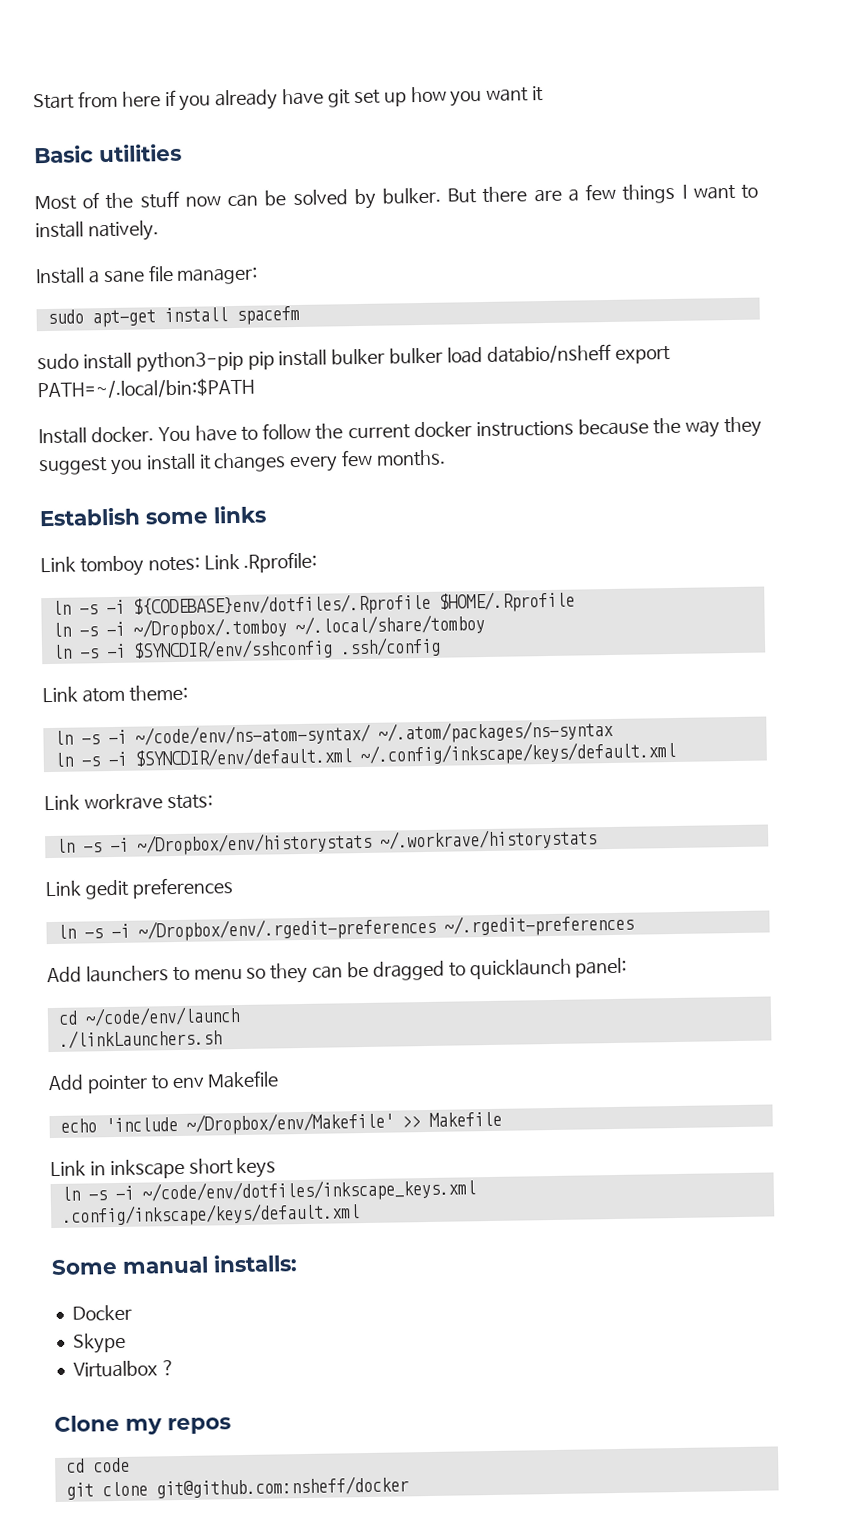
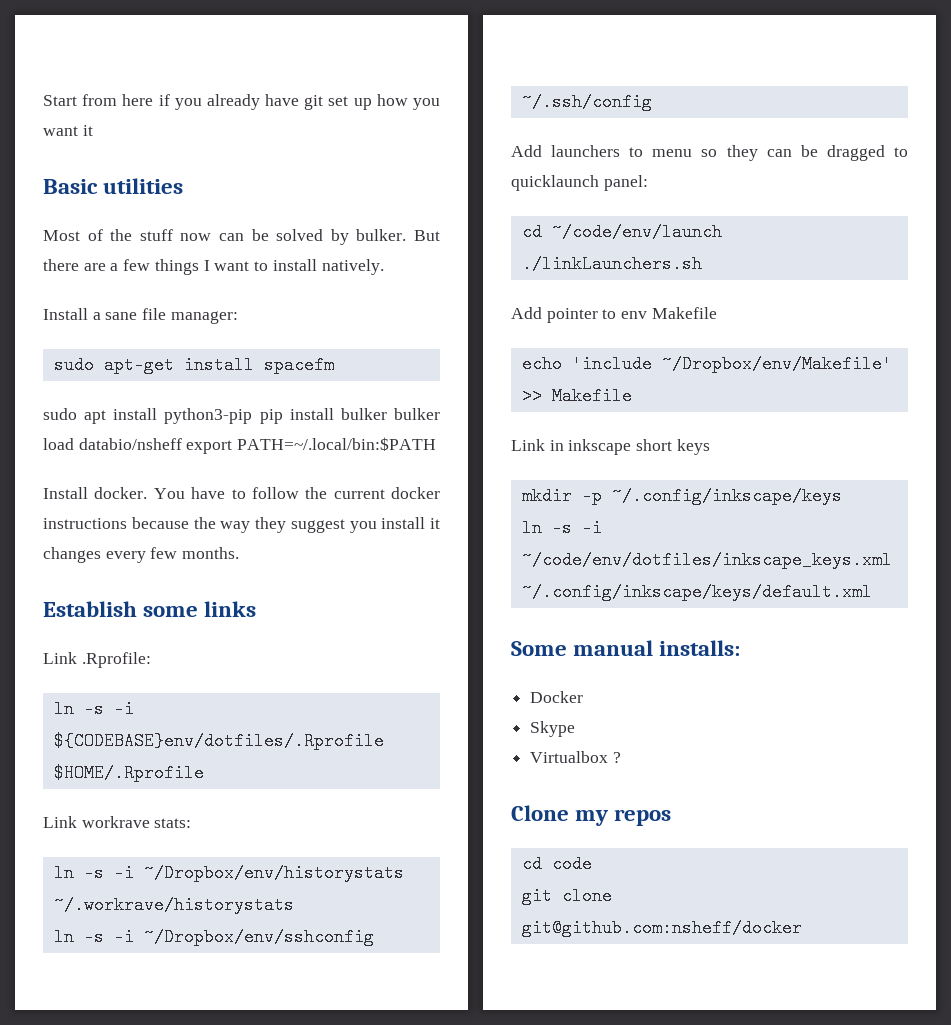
- sudo install python3-pip pip install bulker bulker load databio/nsheff export PATH=~/.local/bin:$PATH
+ sudo apt install python3-pip pip install bulker bulker load databio/nsheff export PATH=~/.local/bin:$PATH
- Link tomboy notes: Link .Rprofile:
+ Link .Rprofile:
- ln -s -i ~/Dropbox/.tomboy ~/.local/share/tomboy
- ln -s -i $SYNCDIR/env/sshconfig .ssh/config
- Link atom theme:
- ln -s -i ~/code/env/ns-atom-syntax/ ~/.atom/packages/ns-syntax
- ln -s -i $SYNCDIR/env/default.xml ~/.config/inkscape/keys/default.xml
- Link gedit preferences
- ln -s -i ~/Dropbox/env/.rgedit-preferences ~/.rgedit-preferences
+ ln -s -i ~/Dropbox/env/sshconfig ~/.ssh/config
+ mkdir -p ~/.config/inkscape/keys
- ln -s -i ~/code/env/dotfiles/inkscape_keys.xml .config/inkscape/keys/default.xml
+ ln -s -i ~/code/env/dotfiles/inkscape_keys.xml ~/.config/inkscape/keys/default.xml

